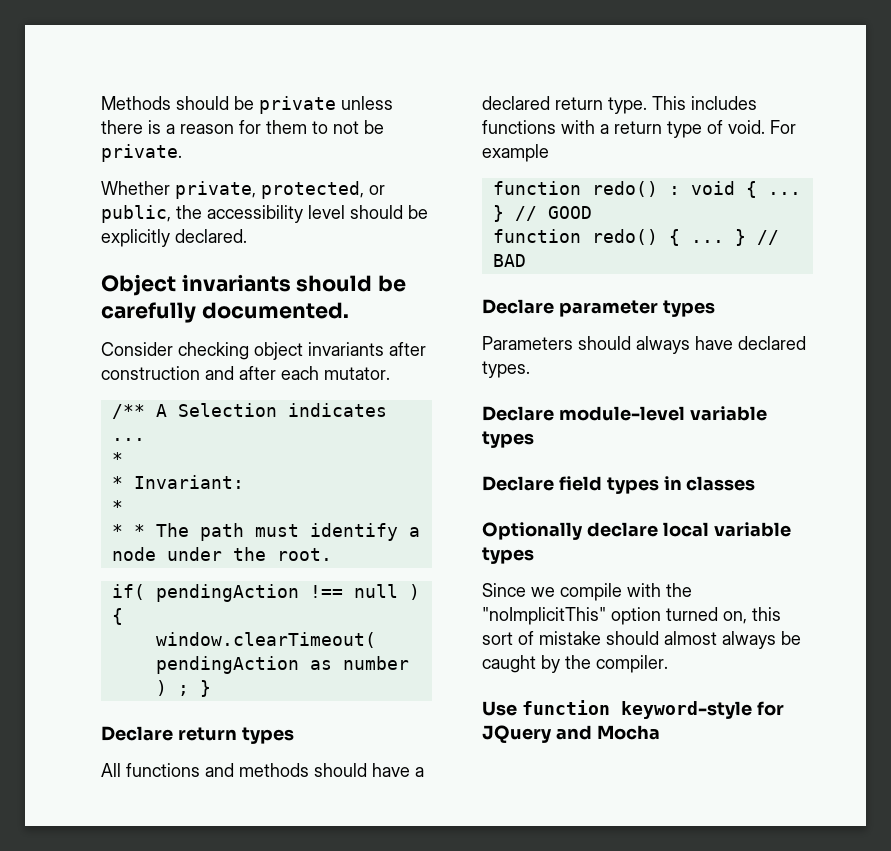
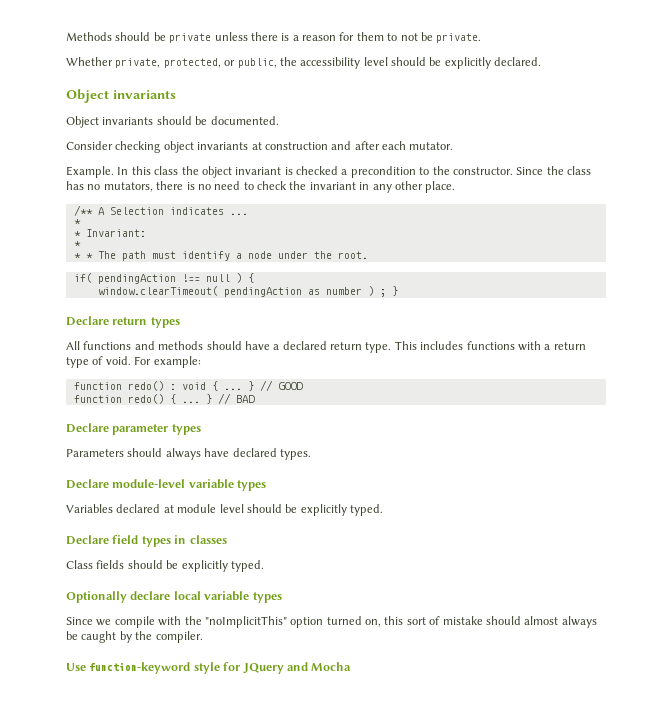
  Whether private, protected, or public, the accessibility level should be explicitly declared.
- Object invariants should be carefully documented.
+ Object invariants
+ Object invariants should be documented.
- Consider checking object invariants after construction and after each mutator.
+ Consider checking object invariants at construction and after each mutator.
+ Example. In this class the object invariant is checked a precondition to the constructor. Since the class has no mutators, there is no need to check the invariant in any other place.
- For example
+ For example:
+ Variables declared at module level should be explicitly typed.
+ Class fields should be explicitly typed.
- Use function keyword-style for JQuery and Mocha
+ Use function-keyword style for JQuery and Mocha

